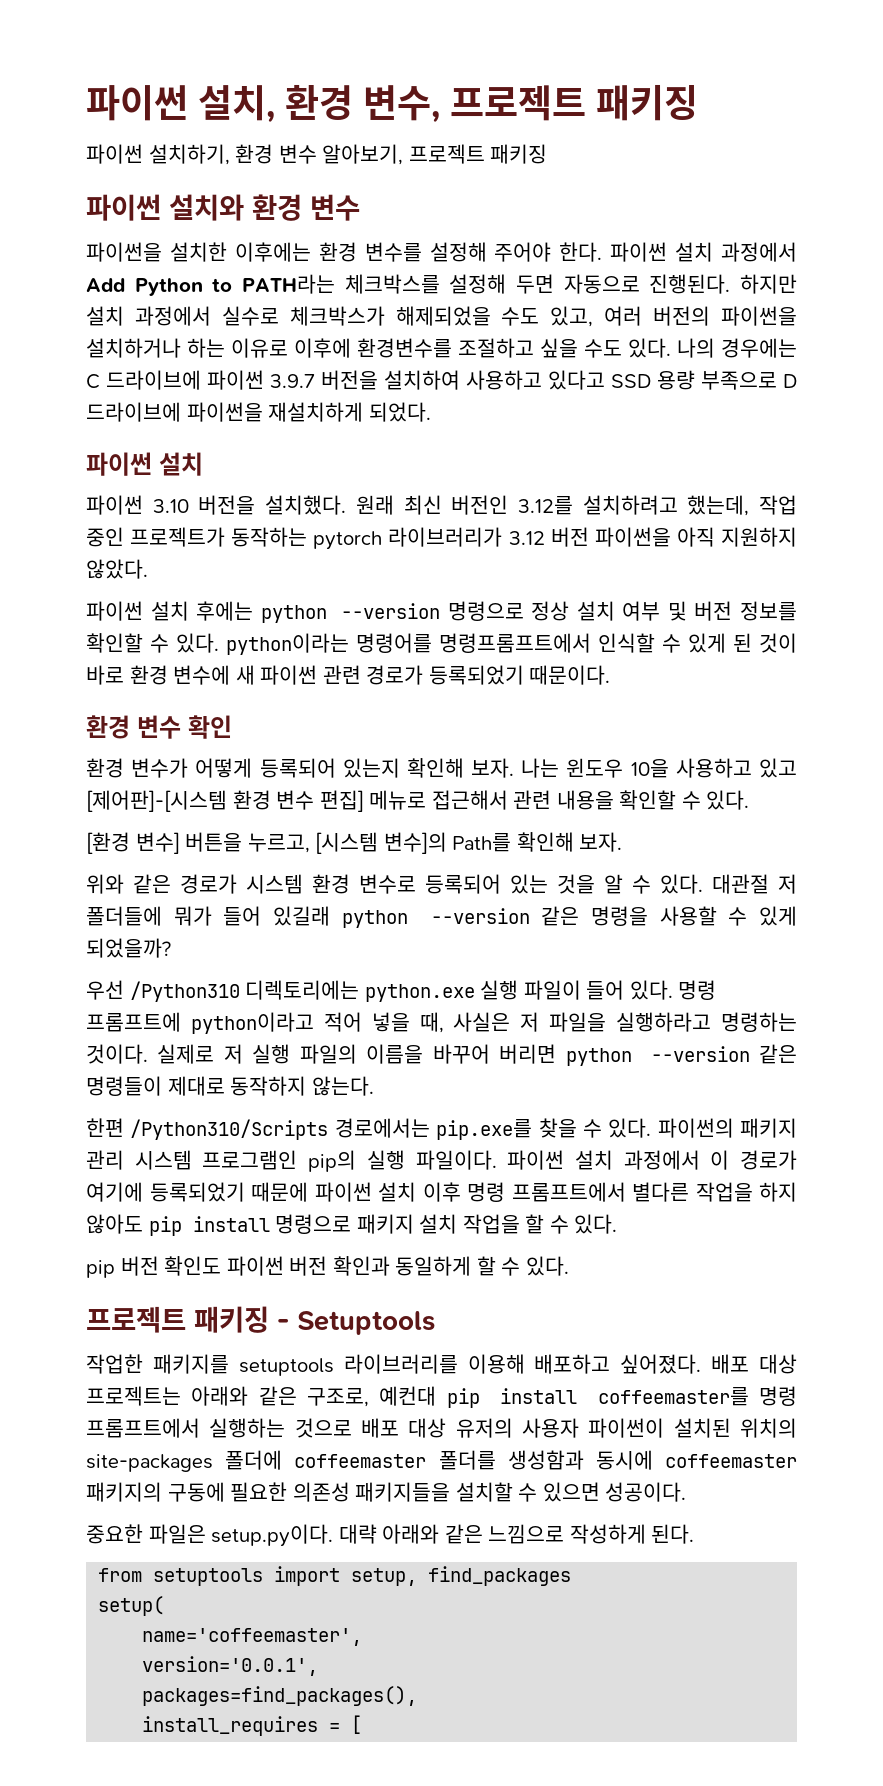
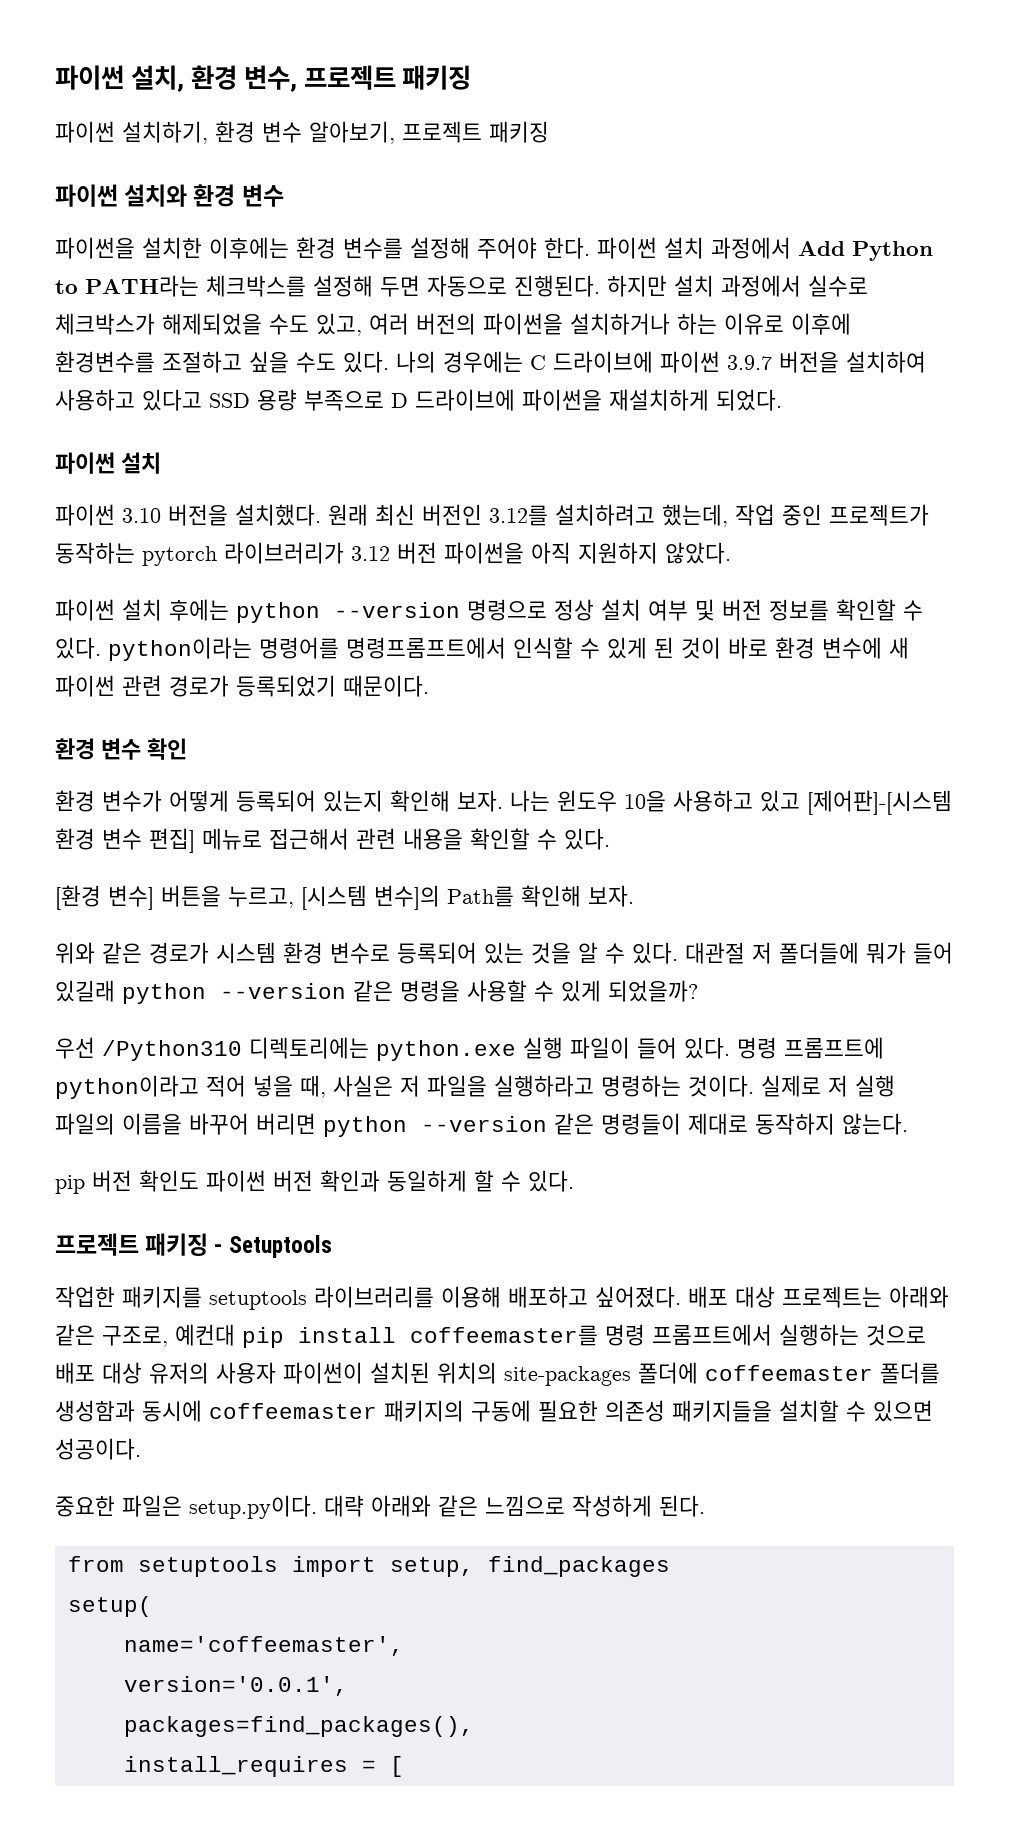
- 한편 /Python310/Scripts 경로에서는 pip.exe를 찾을 수 있다. 파이썬의 패키지 관리 시스템 프로그램인 pip의 실행 파일이다. 파이썬 설치 과정에서 이 경로가 여기에 등록되었기 때문에 파이썬 설치 이후 명령 프롬프트에서 별다른 작업을 하지 않아도 pip install 명령으로 패키지 설치 작업을 할 수 있다.

